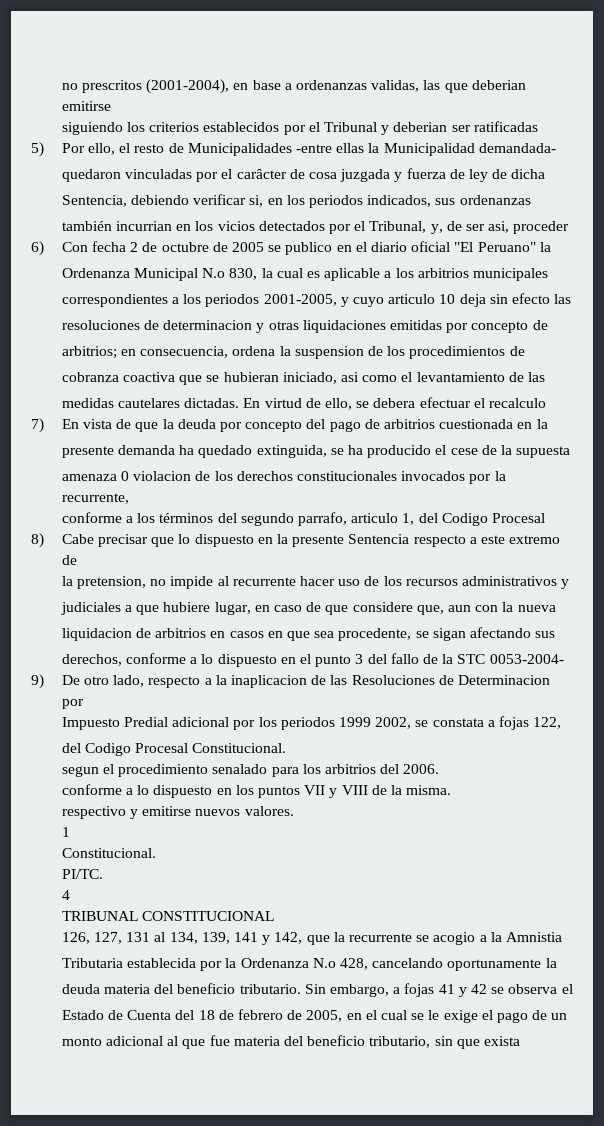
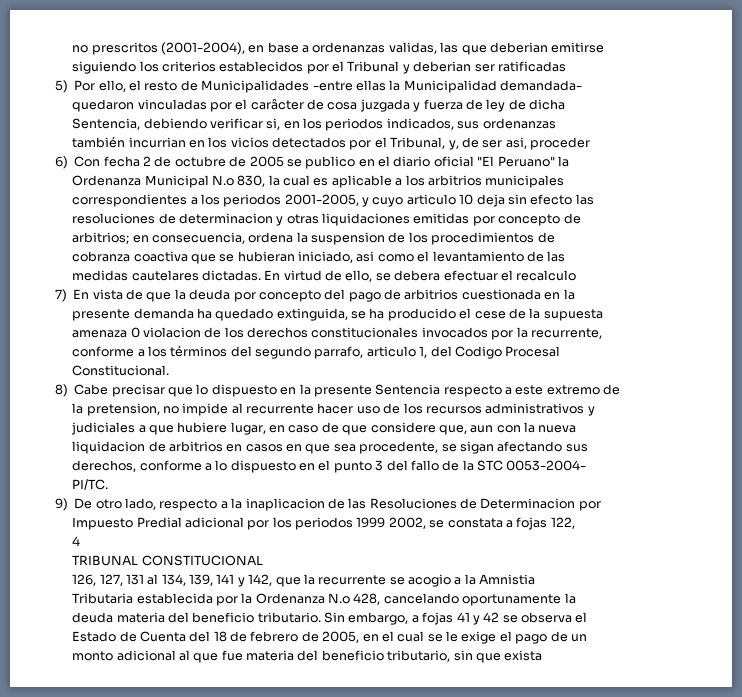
+ Constitucional.
+ PI/TC.
- del Codigo Procesal Constitucional.
- segun el procedimiento senalado para los arbitrios del 2006.
- conforme a lo dispuesto en los puntos VII y VIII de la misma.
- respectivo y emitirse nuevos valores.
- 1
- Constitucional.
- PI/TC.

